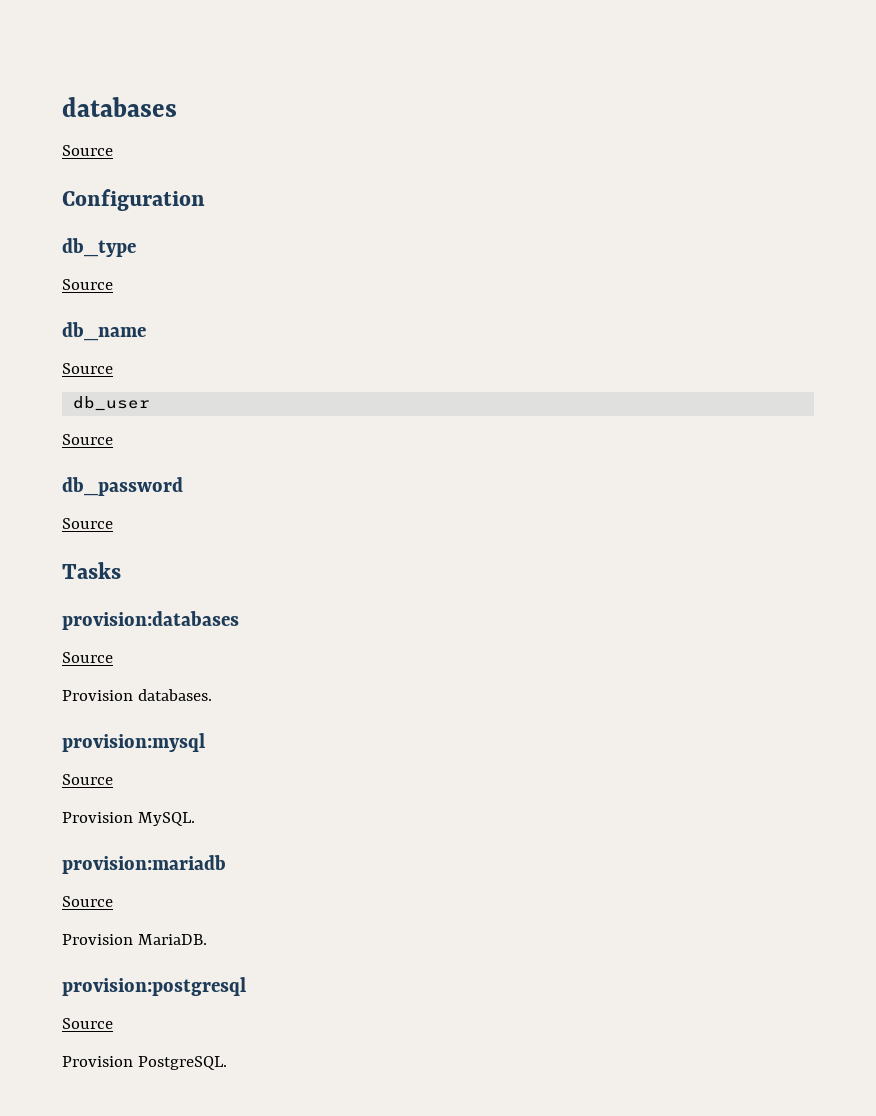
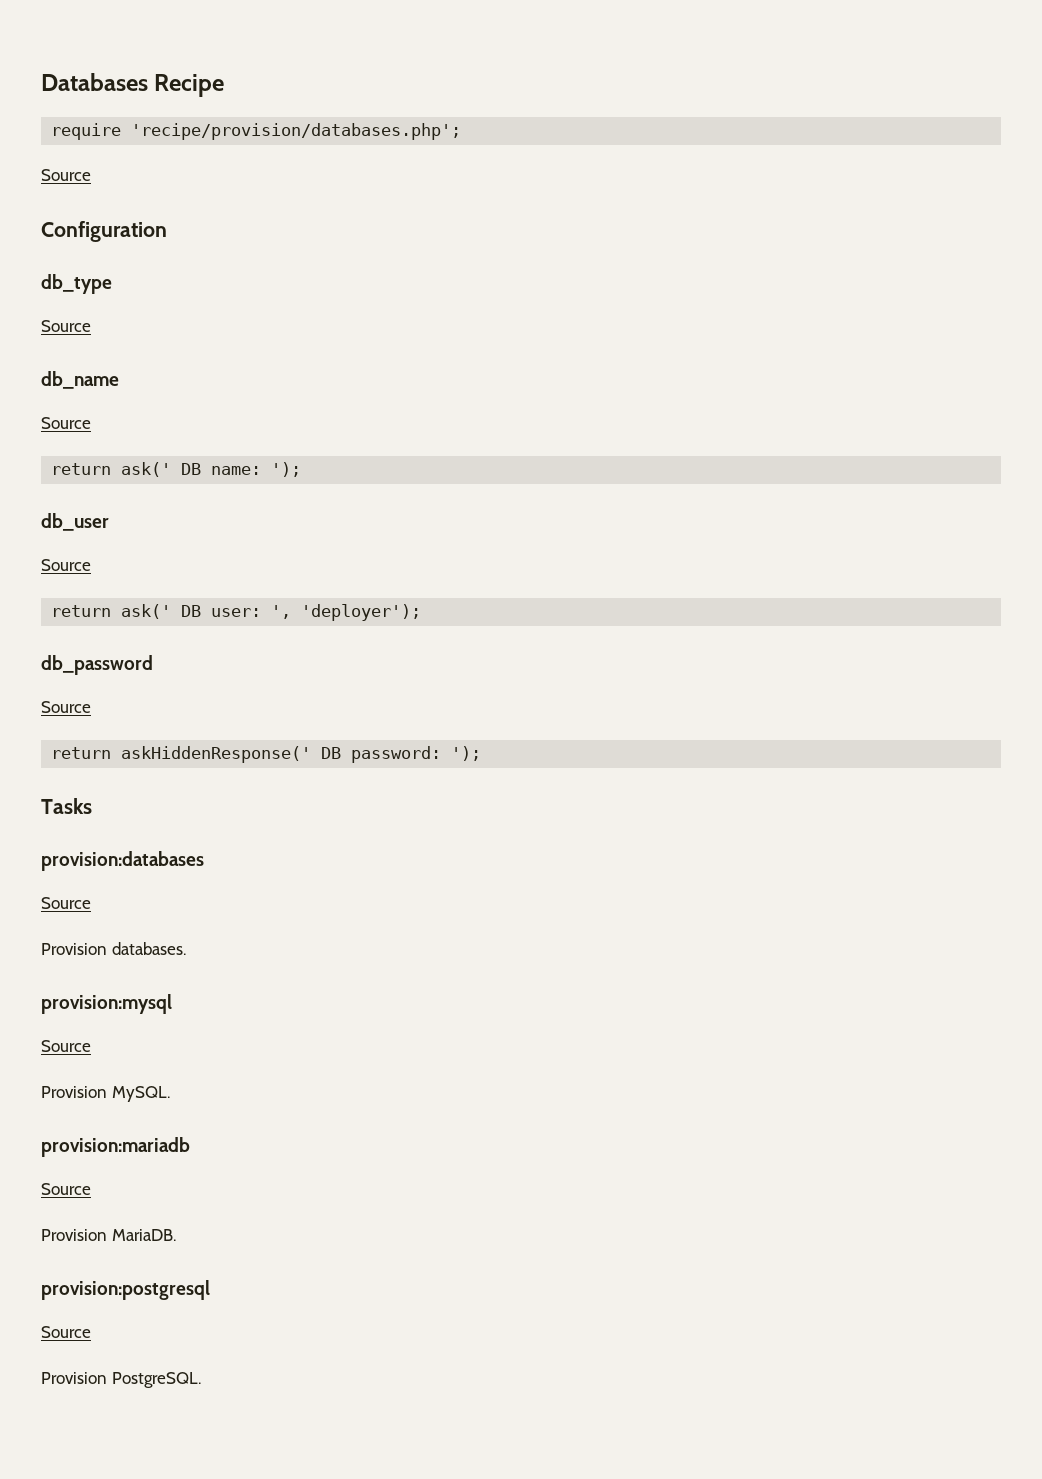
- databases
+ Databases Recipe
+ require 'recipe/provision/databases.php';
+ return ask(' DB name: ');
  db_user
  Source
+ return ask(' DB user: ', 'deployer');
  db_password
  Source
+ return askHiddenResponse(' DB password: ');

